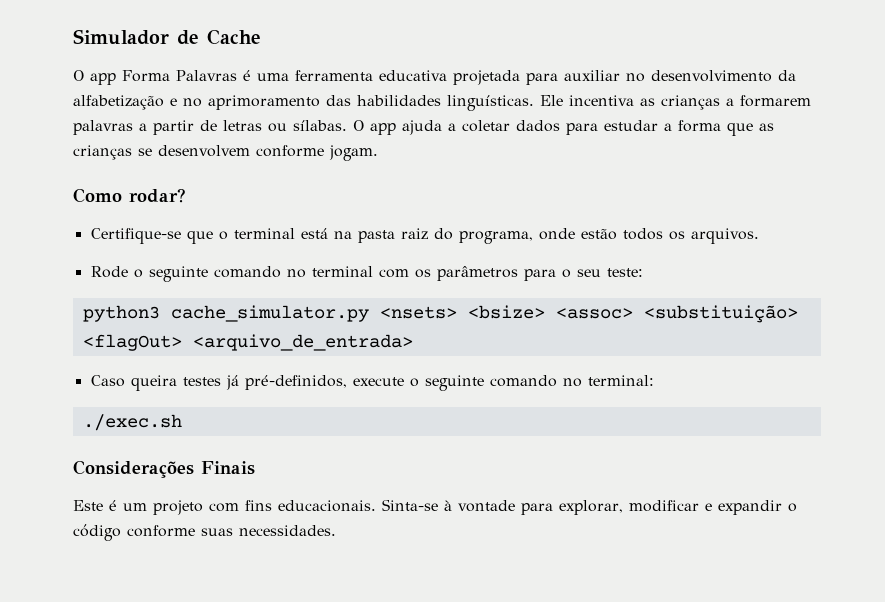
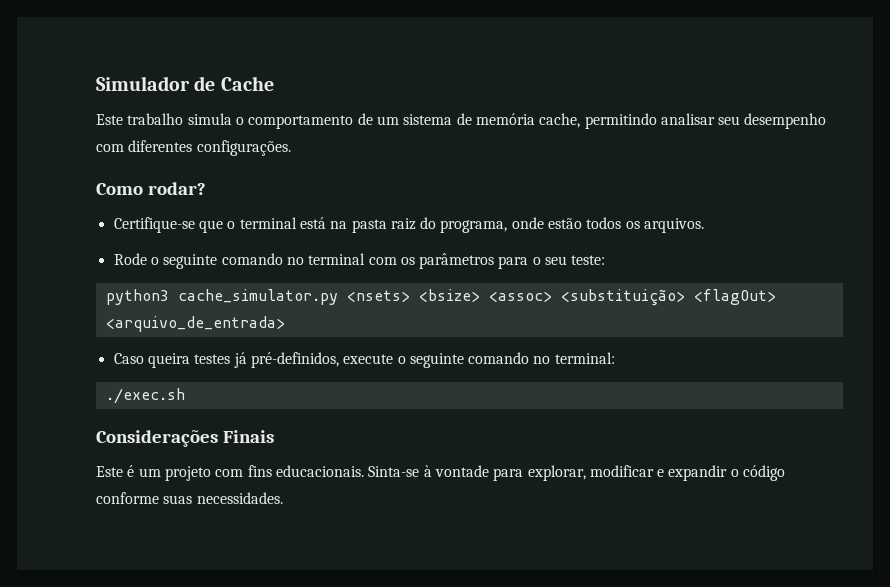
- O app Forma Palavras é uma ferramenta educativa projetada para auxiliar no desenvolvimento da alfabetização e no aprimoramento das habilidades linguísticas. Ele incentiva as crianças a formarem palavras a partir de letras ou sílabas. O app ajuda a coletar dados para estudar a forma que as crianças se desenvolvem conforme jogam.
+ Este trabalho simula o comportamento de um sistema de memória cache, permitindo analisar seu desempenho com diferentes configurações.

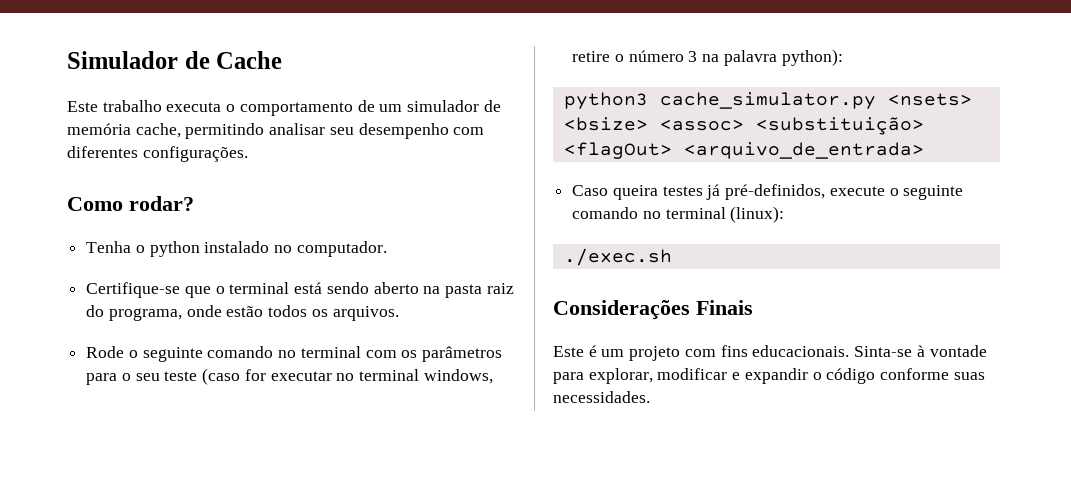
- Este trabalho simula o comportamento de um sistema de memória cache, permitindo analisar seu desempenho com diferentes configurações.
+ Este trabalho executa o comportamento de um simulador de memória cache, permitindo analisar seu desempenho com diferentes configurações.
+ Tenha o python instalado no computador.
- Certifique-se que o terminal está na pasta raiz do programa, onde estão todos os arquivos.
+ Certifique-se que o terminal está sendo aberto na pasta raiz do programa, onde estão todos os arquivos.
- Rode o seguinte comando no terminal com os parâmetros para o seu teste:
+ Rode o seguinte comando no terminal com os parâmetros para o seu teste (caso for executar no terminal windows, retire o número 3 na palavra python):
- Caso queira testes já pré-definidos, execute o seguinte comando no terminal:
+ Caso queira testes já pré-definidos, execute o seguinte comando no terminal (linux):

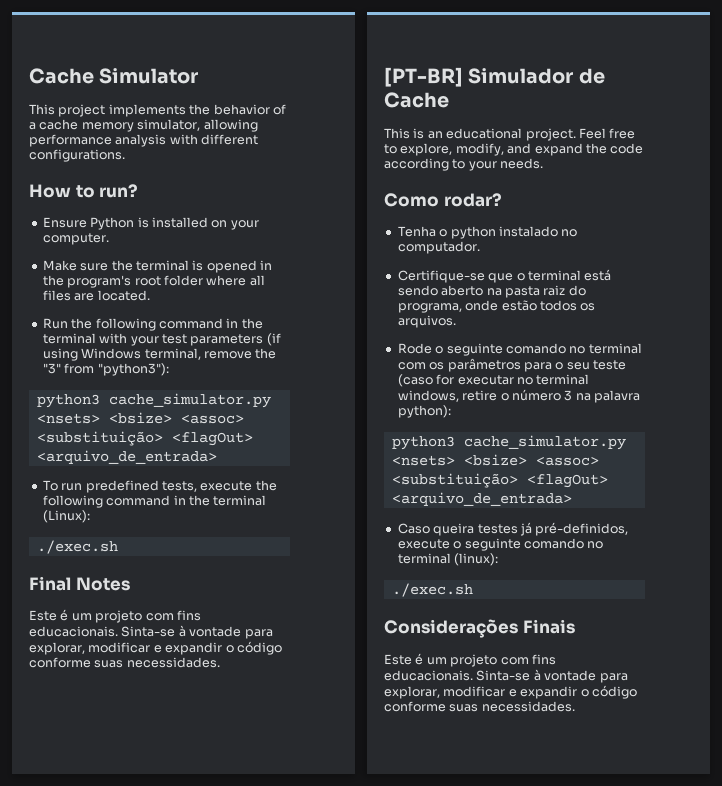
- Simulador de Cache
- Este trabalho executa o comportamento de um simulador de memória cache, permitindo analisar seu desempenho com diferentes configurações.
+ Cache Simulator
+ This project implements the behavior of a cache memory simulator, allowing performance analysis with different configurations.
+ How to run?
+ Ensure Python is installed on your computer.
+ Make sure the terminal is opened in the program's root folder where all files are located.
+ Run the following command in the terminal with your test parameters (if using Windows terminal, remove the "3" from "python3"):
+ python3 cache_simulator.py <nsets> <bsize> <assoc> <substituição> <flagOut> <arquivo_de_entrada>
+ To run predefined tests, execute the following command in the terminal (Linux):
+ ./exec.sh
+ Final Notes
+ Este é um projeto com fins educacionais. Sinta-se à vontade para explorar, modificar e expandir o código conforme suas necessidades.
+ [PT-BR] Simulador de Cache
+ This is an educational project. Feel free to explore, modify, and expand the code according to your needs.

